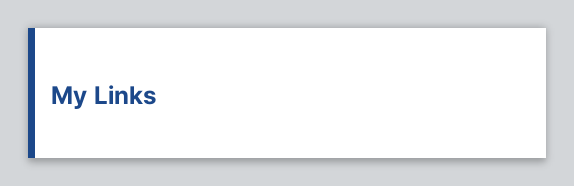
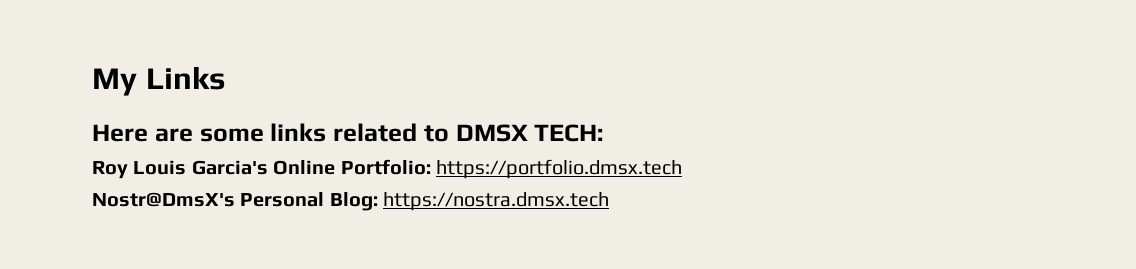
+ Here are some links related to DMSX TECH:
+ Roy Louis Garcia's Online Portfolio: https://portfolio.dmsx.tech
+ Nostr@DmsX's Personal Blog: https://nostra.dmsx.tech

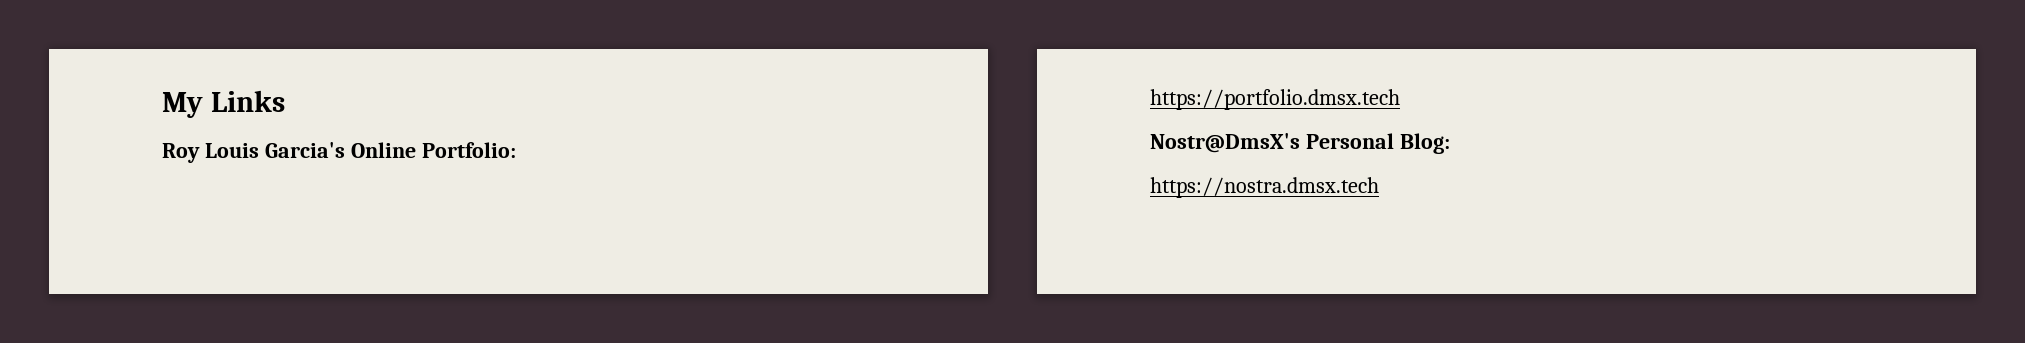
- Here are some links related to DMSX TECH:
- Roy Louis Garcia's Online Portfolio: https://portfolio.dmsx.tech
+ Roy Louis Garcia's Online Portfolio:
+ https://portfolio.dmsx.tech
- Nostr@DmsX's Personal Blog: https://nostra.dmsx.tech
+ Nostr@DmsX's Personal Blog:
+ https://nostra.dmsx.tech

